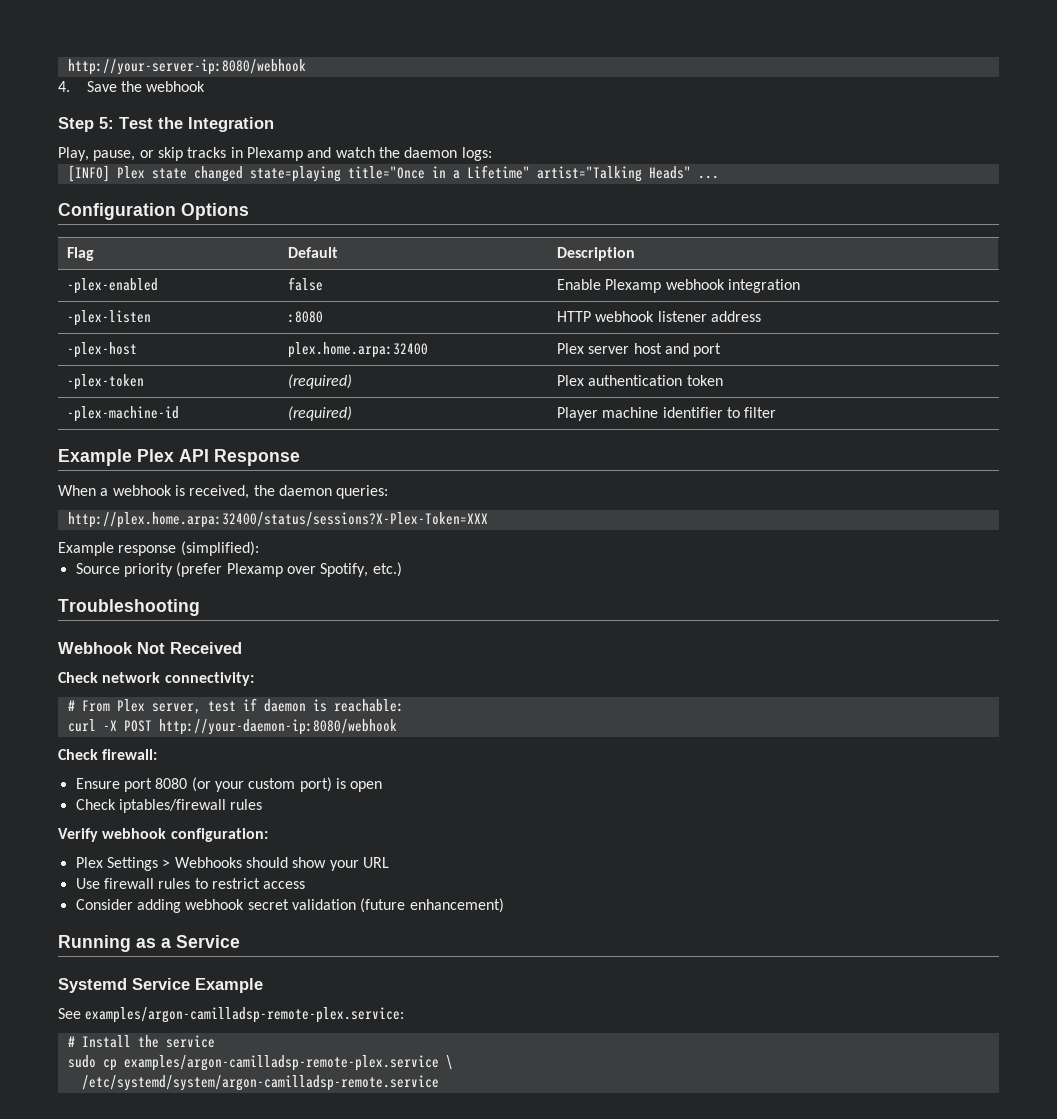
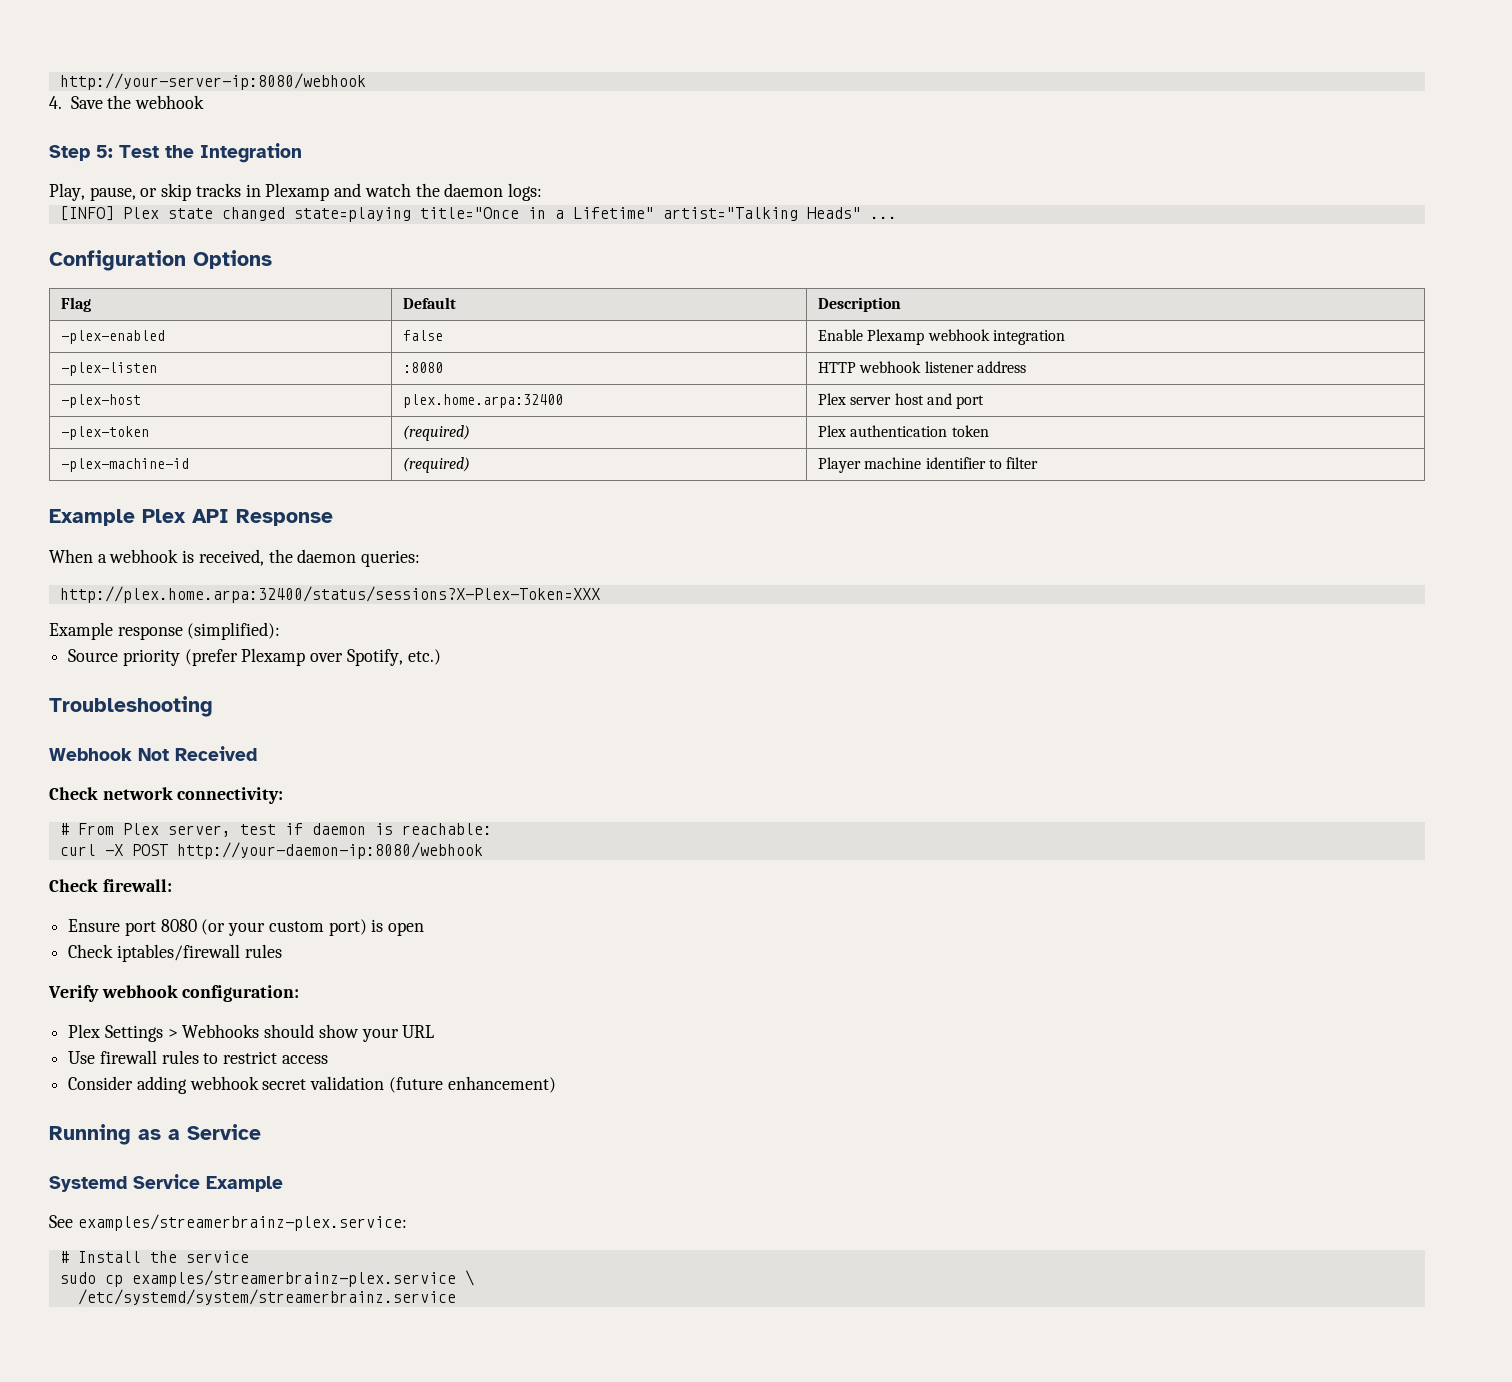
- See examples/argon-camilladsp-remote-plex.service:
+ See examples/streamerbrainz-plex.service:
- sudo cp examples/argon-camilladsp-remote-plex.service \
+ sudo cp examples/streamerbrainz-plex.service \
- /etc/systemd/system/argon-camilladsp-remote.service
+ /etc/systemd/system/streamerbrainz.service

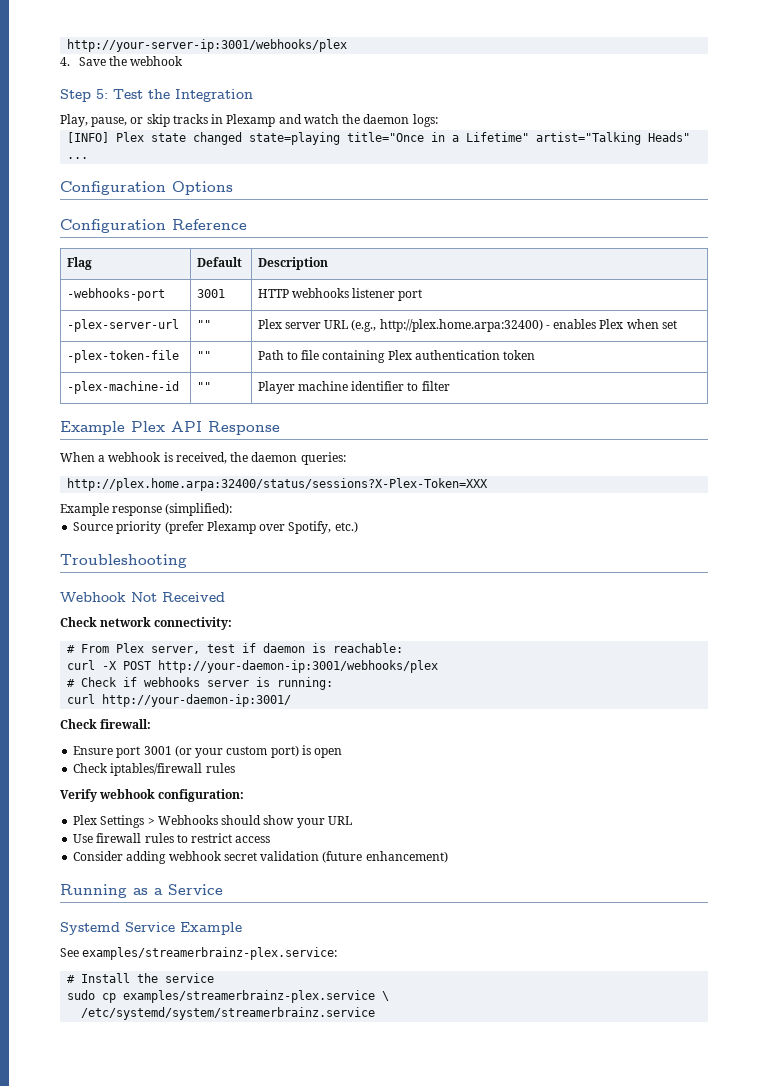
- http://your-server-ip:8080/webhook
+ http://your-server-ip:3001/webhooks/plex
+ Configuration Reference
- -plex-enabled | false | Enable Plexamp webhook integration
- -plex-listen | :8080 | HTTP webhook listener address
- -plex-host | plex.home.arpa:32400 | Plex server host and port
- -plex-token | (required) | Plex authentication token
+ -webhooks-port | 3001 | HTTP webhooks listener port
+ -plex-server-url | "" | Plex server URL (e.g., http://plex.home.arpa:32400) - enables Plex when set
+ -plex-token-file | "" | Path to file containing Plex authentication token
- -plex-machine-id | (required) | Player machine identifier to filter
+ -plex-machine-id | "" | Player machine identifier to filter
- curl -X POST http://your-daemon-ip:8080/webhook
+ curl -X POST http://your-daemon-ip:3001/webhooks/plex
+ # Check if webhooks server is running:
+ curl http://your-daemon-ip:3001/
- Ensure port 8080 (or your custom port) is open
+ Ensure port 3001 (or your custom port) is open

